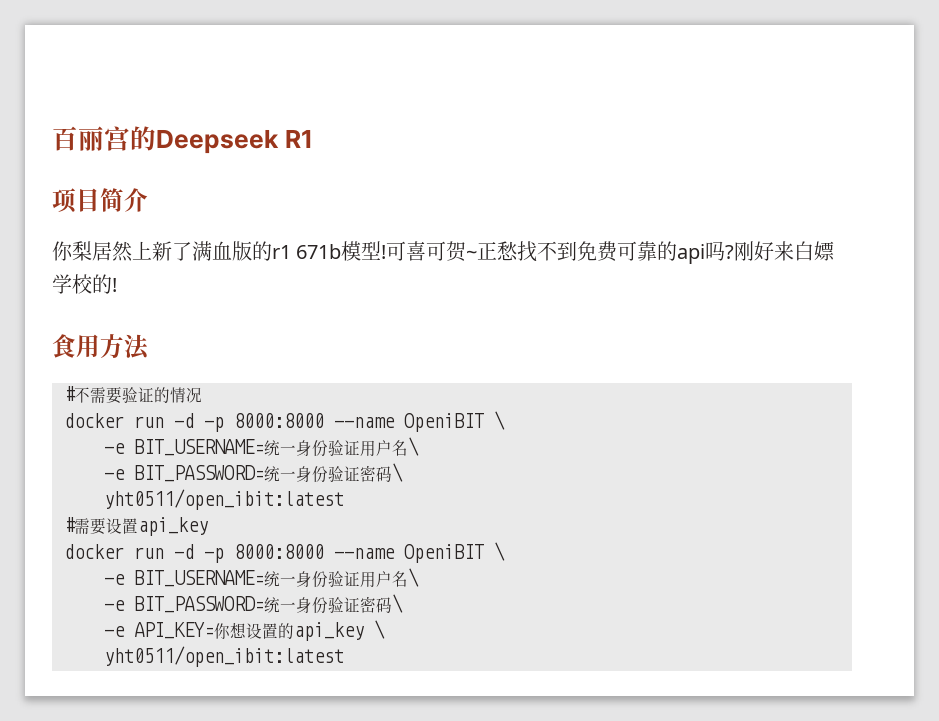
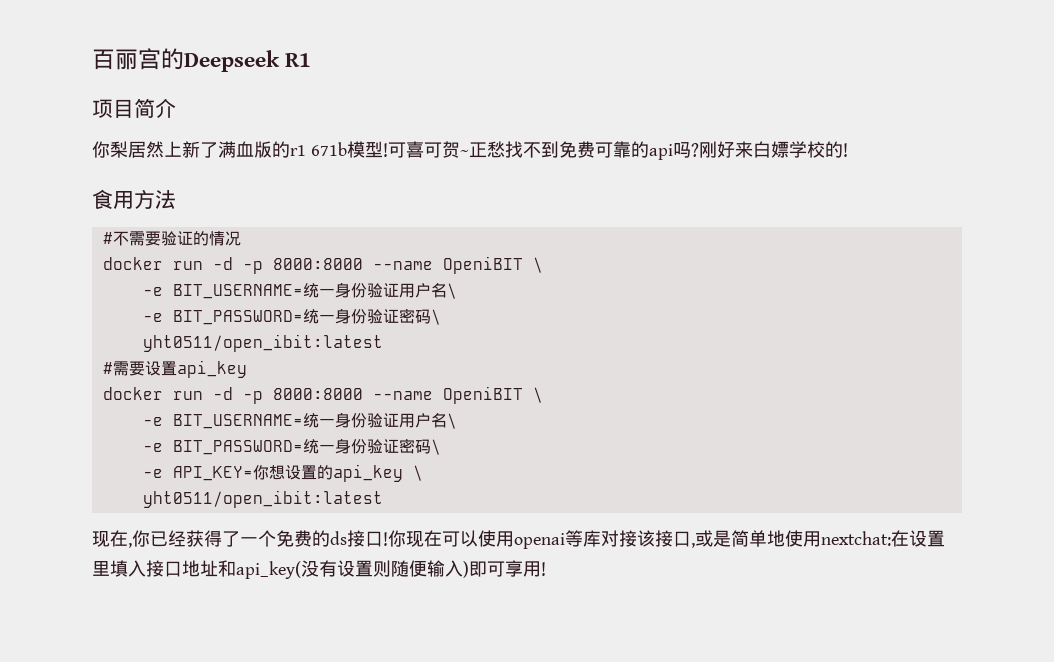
+ 现在,你已经获得了一个免费的ds接口!你现在可以使用openai等库对接该接口,或是简单地使用nextchat:在设置里填入接口地址和api_key(没有设置则随便输入)即可享用!

